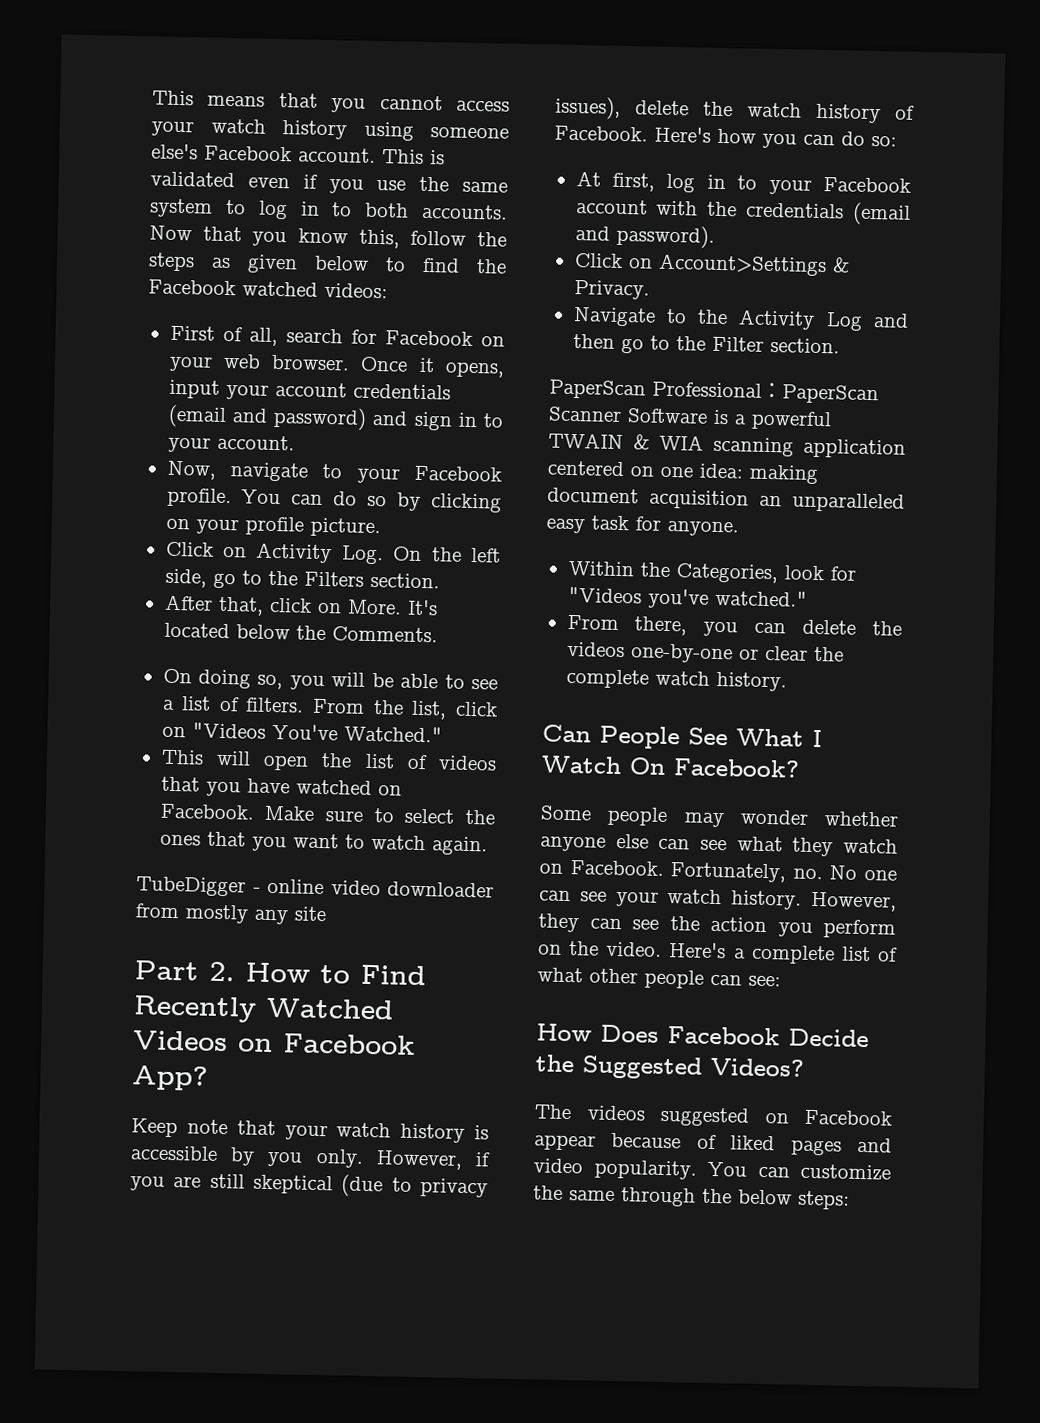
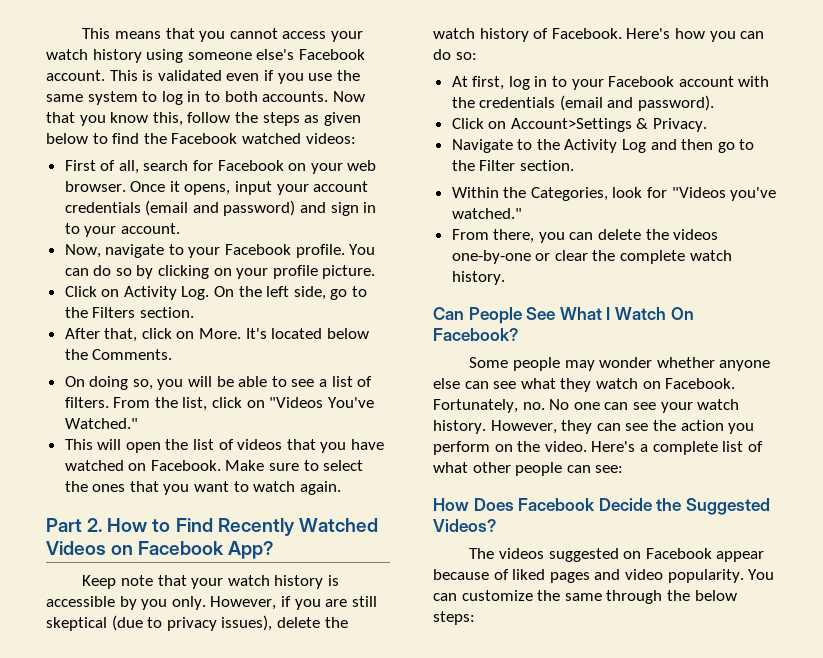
- TubeDigger - online video downloader from mostly any site
- PaperScan Professional：PaperScan Scanner Software is a powerful TWAIN & WIA scanning application centered on one idea: making document acquisition an unparalleled easy task for anyone.

